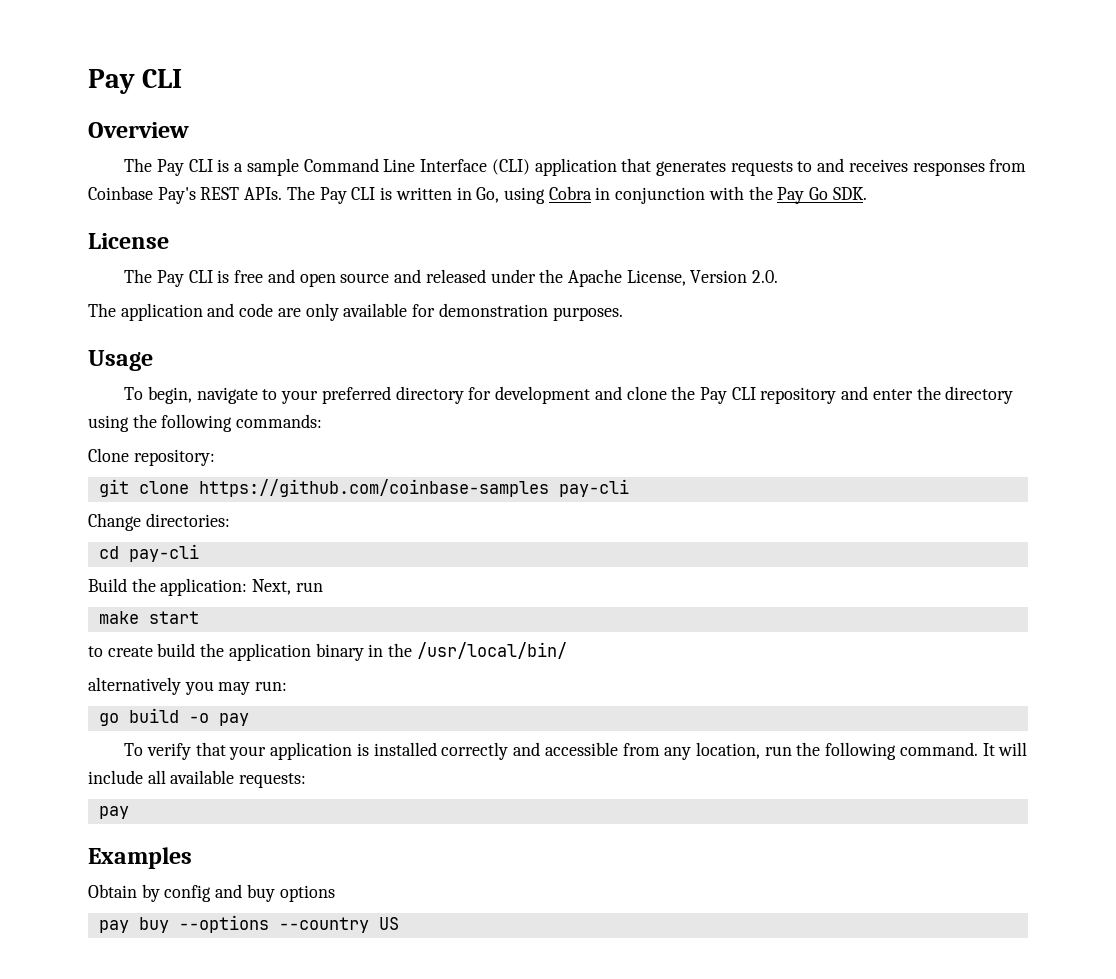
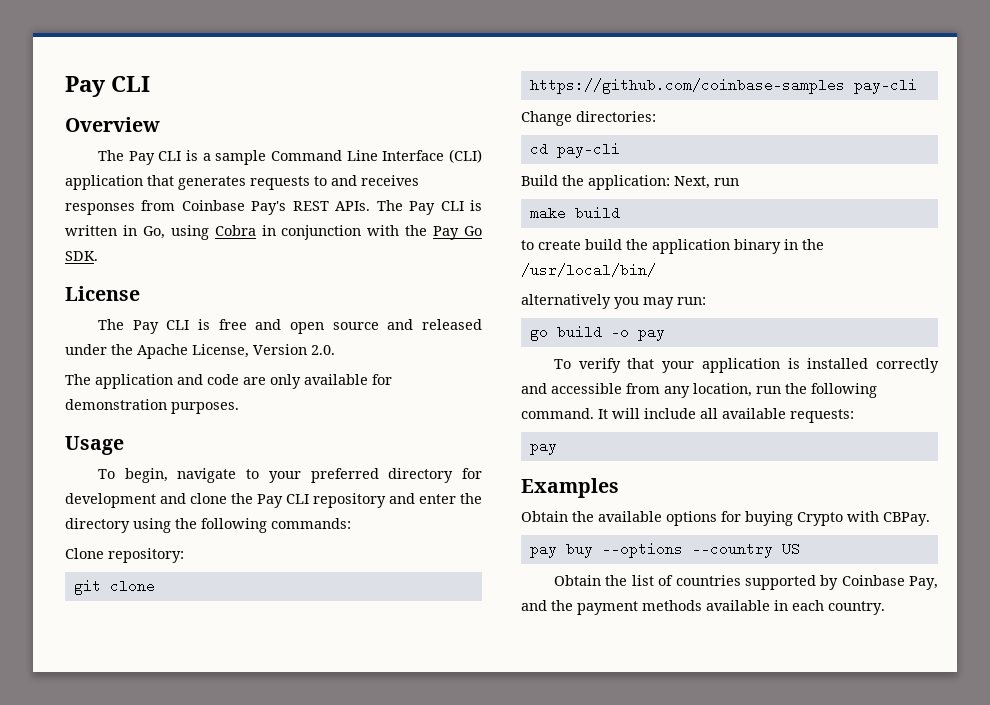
- make start
+ make build
- Obtain by config and buy options
+ Obtain the available options for buying Crypto with CBPay.
+ Obtain the list of countries supported by Coinbase Pay, and the payment methods available in each country.

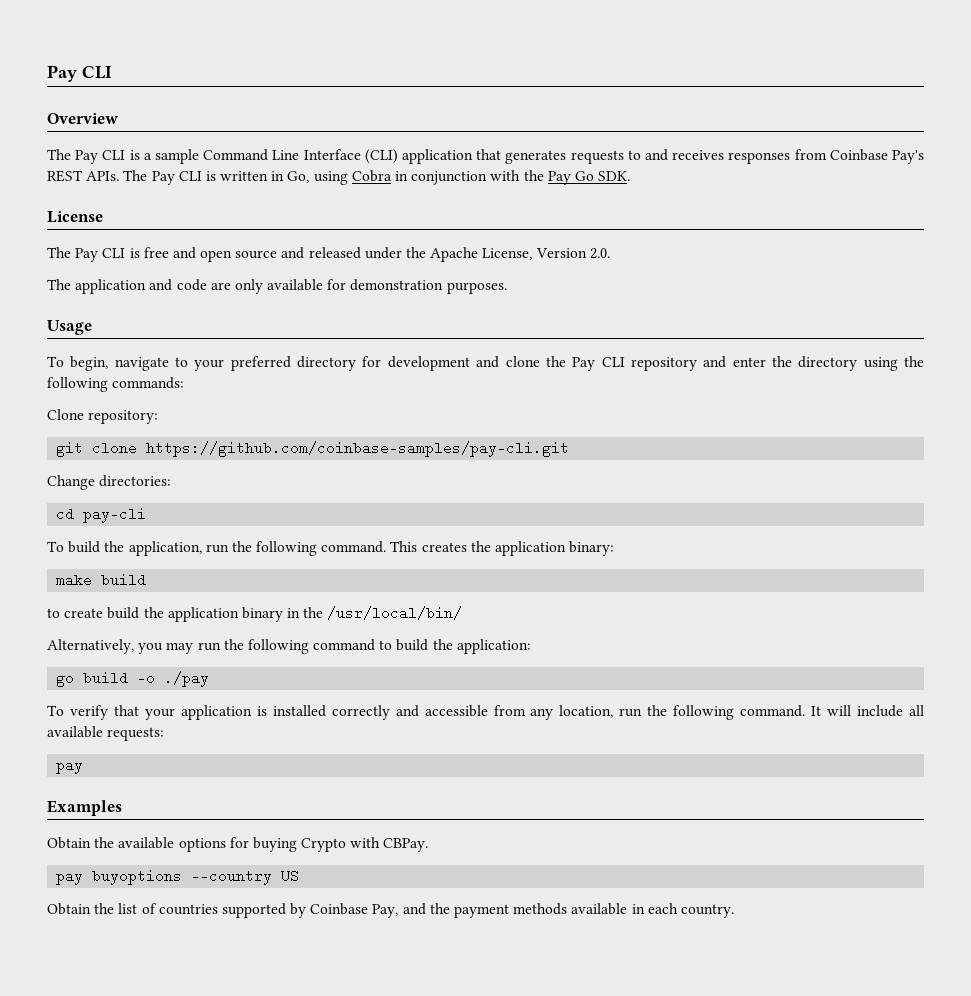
- git clone https://github.com/coinbase-samples pay-cli
+ git clone https://github.com/coinbase-samples/pay-cli.git
- Build the application: Next, run
+ To build the application, run the following command. This creates the application binary:
- alternatively you may run:
+ Alternatively, you may run the following command to build the application:
- go build -o pay
+ go build -o ./pay
- pay buy --options --country US
+ pay buyoptions --country US

